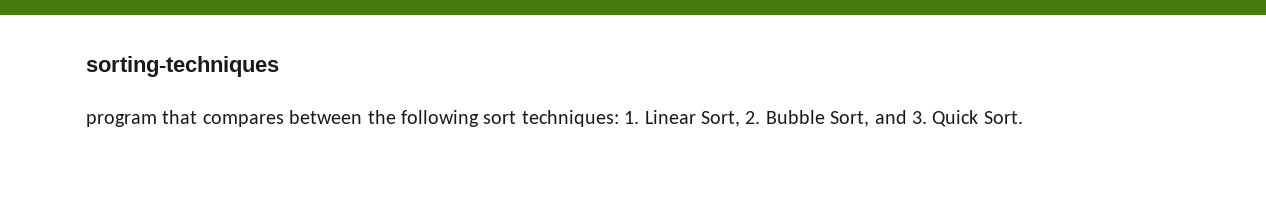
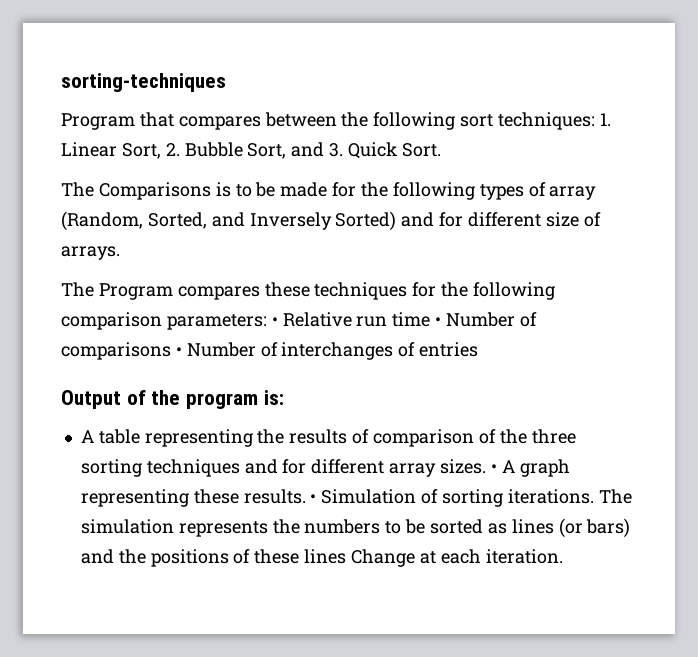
- program that compares between the following sort techniques: 1. Linear Sort, 2. Bubble Sort, and 3. Quick Sort.
+ Program that compares between the following sort techniques: 1. Linear Sort, 2. Bubble Sort, and 3. Quick Sort.
+ The Comparisons is to be made for the following types of array (Random, Sorted, and Inversely Sorted) and for different size of arrays.
+ The Program compares these techniques for the following comparison parameters: • Relative run time • Number of comparisons • Number of interchanges of entries
+ Output of the program is:
+ A table representing the results of comparison of the three sorting techniques and for different array sizes. • A graph representing these results. • Simulation of sorting iterations. The simulation represents the numbers to be sorted as lines (or bars) and the positions of these lines Change at each iteration.

